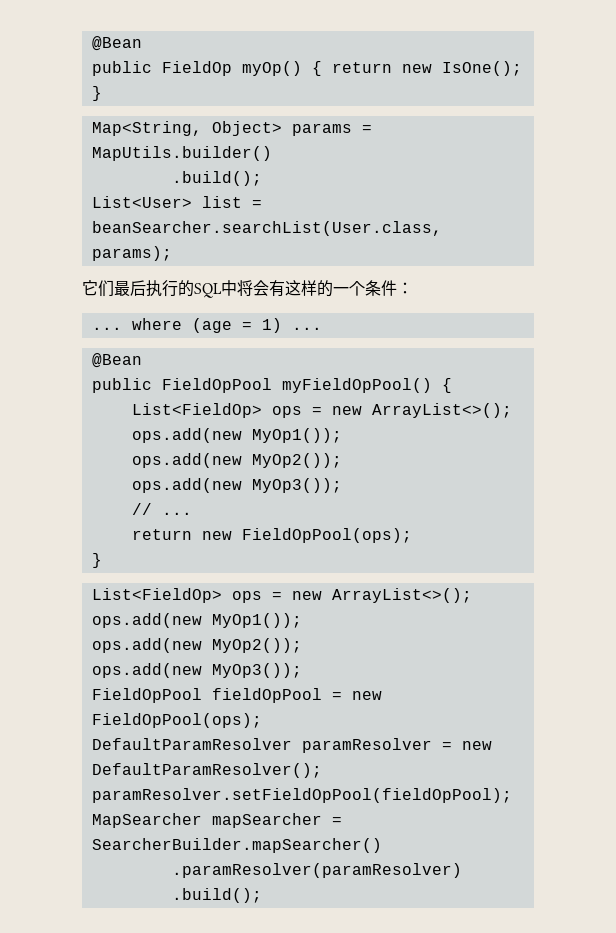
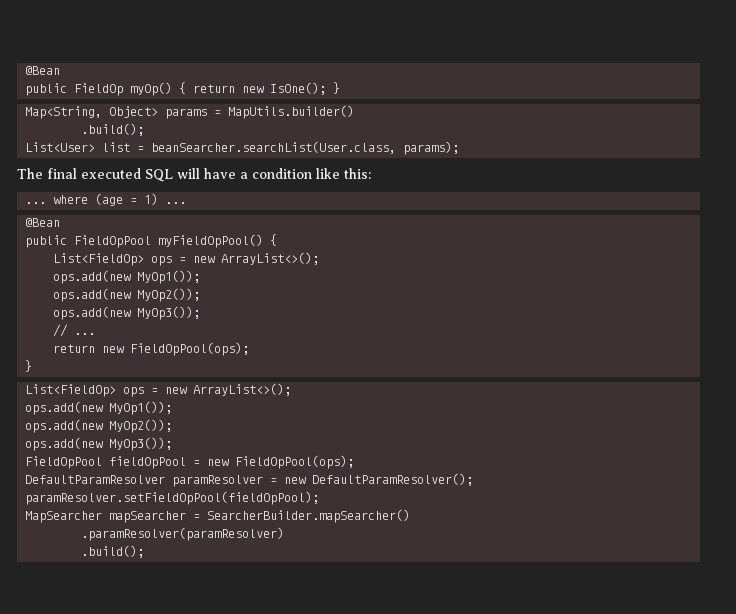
- 它们最后执行的SQL中将会有这样的一个条件：
+ The final executed SQL will have a condition like this:

